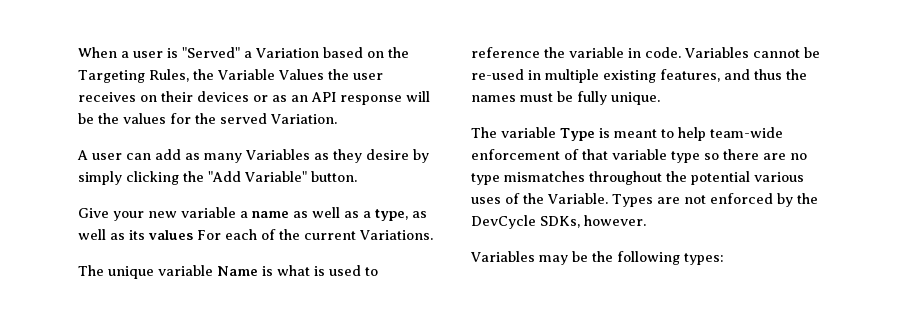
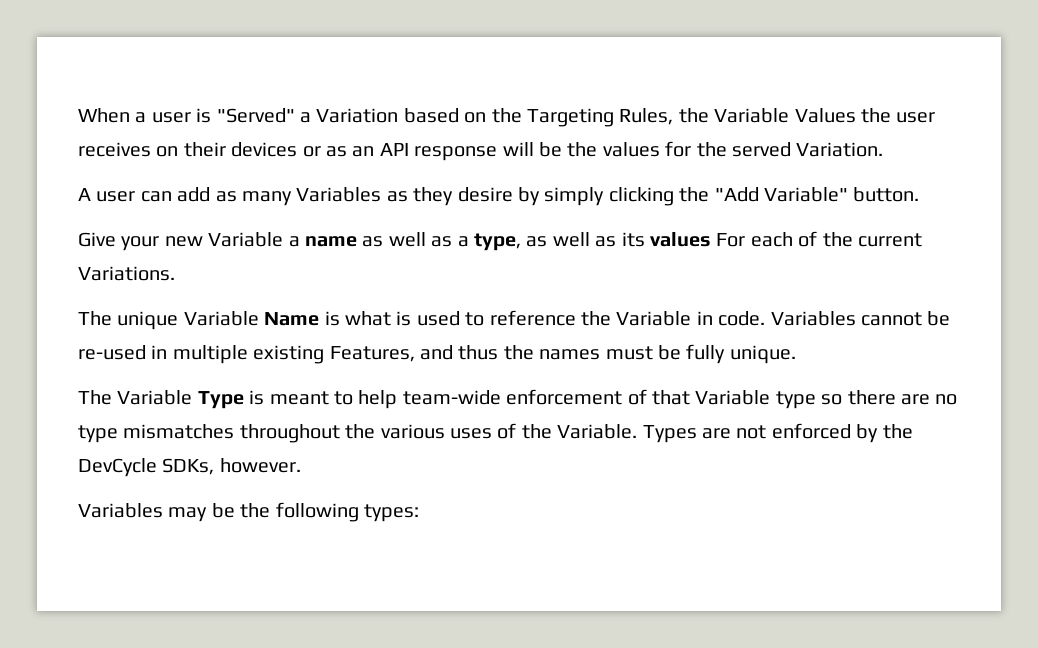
- Give your new variable a name as well as a type, as well as its values For each of the current Variations.
+ Give your new Variable a name as well as a type, as well as its values For each of the current Variations.
- The unique variable Name is what is used to reference the variable in code.
+ The unique Variable Name is what is used to reference the Variable in code.
- Variables cannot be re-used in multiple existing features, and thus the names must be fully unique.
+ Variables cannot be re-used in multiple existing Features, and thus the names must be fully unique.
- The variable Type is meant to help team-wide enforcement of that variable type so there are no type mismatches throughout the potential various uses of the Variable.
+ The Variable Type is meant to help team-wide enforcement of that Variable type so there are no type mismatches throughout the various uses of the Variable.

